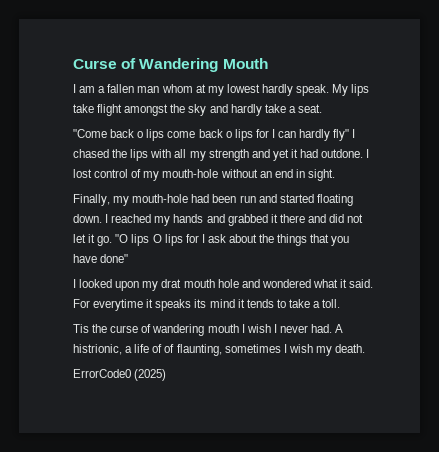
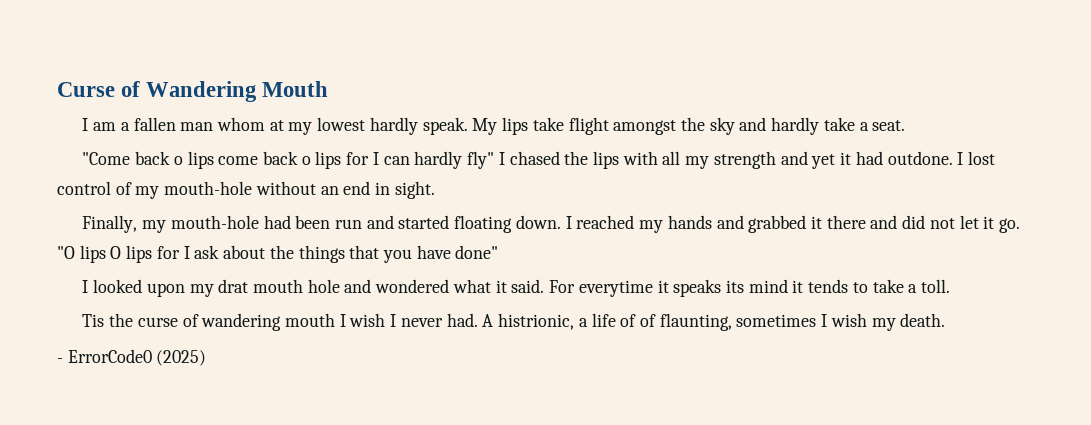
- ErrorCode0 (2025)
+ - ErrorCode0 (2025)

